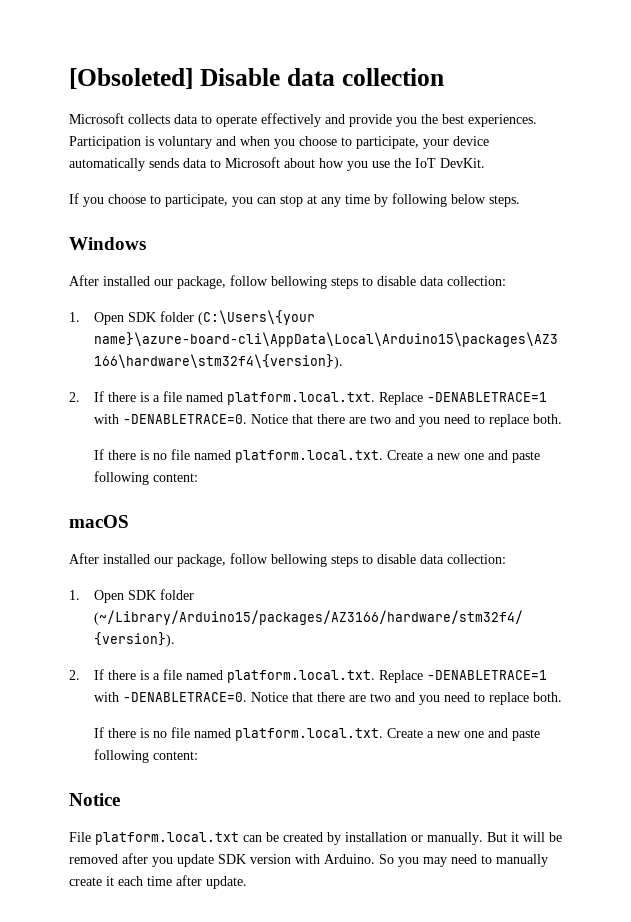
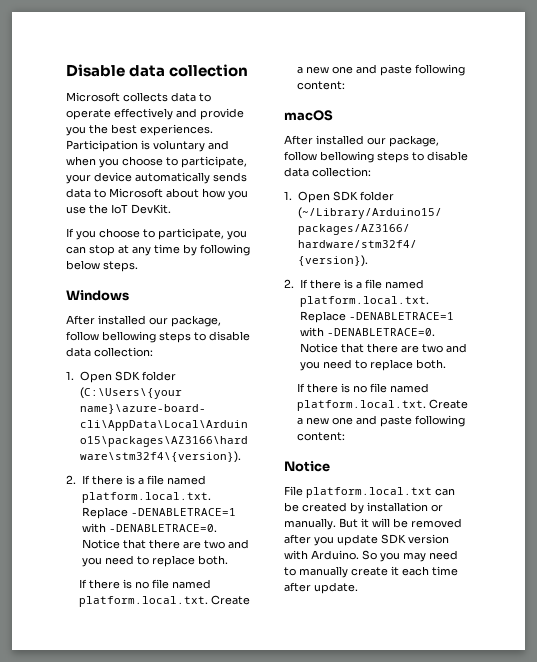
- [Obsoleted] Disable data collection
+ Disable data collection

